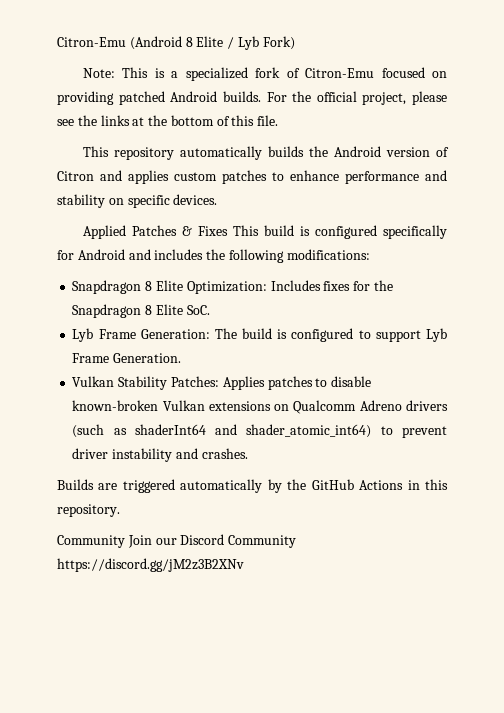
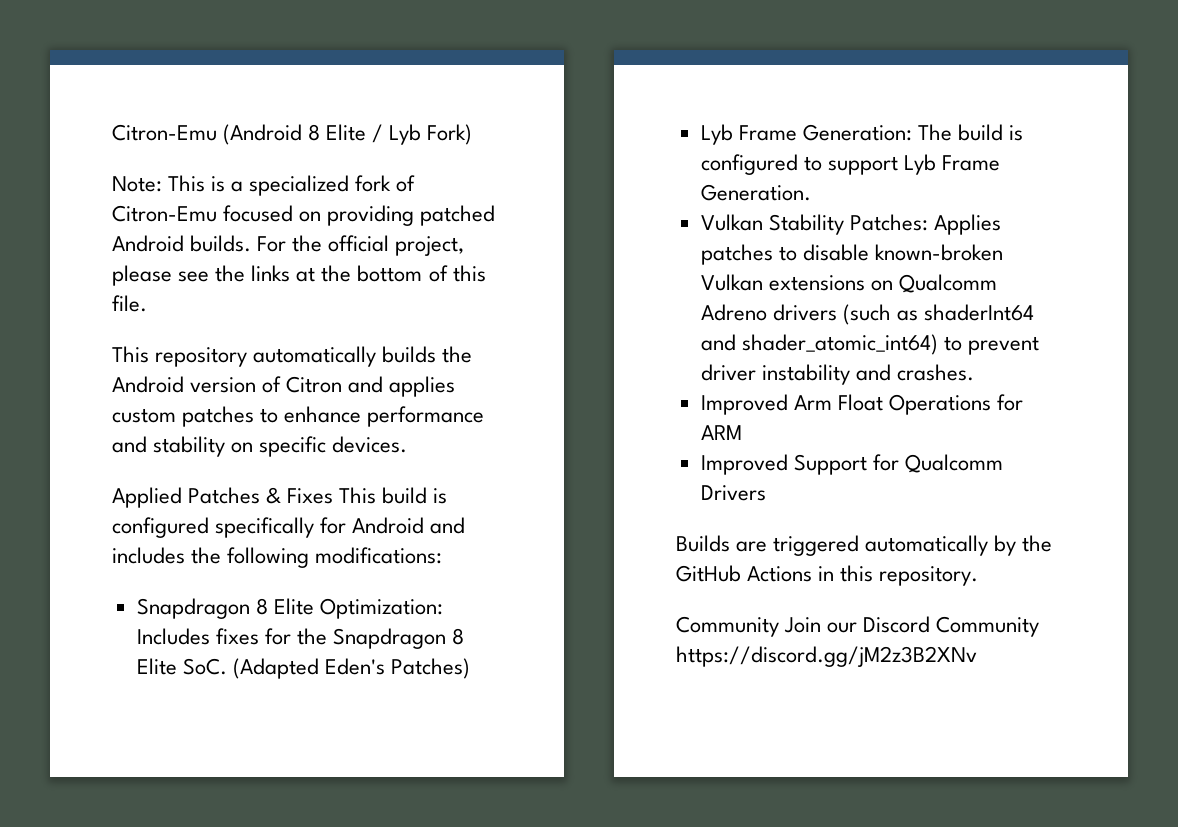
- Snapdragon 8 Elite Optimization: Includes fixes for the Snapdragon 8 Elite SoC.
+ Snapdragon 8 Elite Optimization: Includes fixes for the Snapdragon 8 Elite SoC. (Adapted Eden's Patches)
+ Improved Arm Float Operations for ARM
+ Improved Support for Qualcomm Drivers

